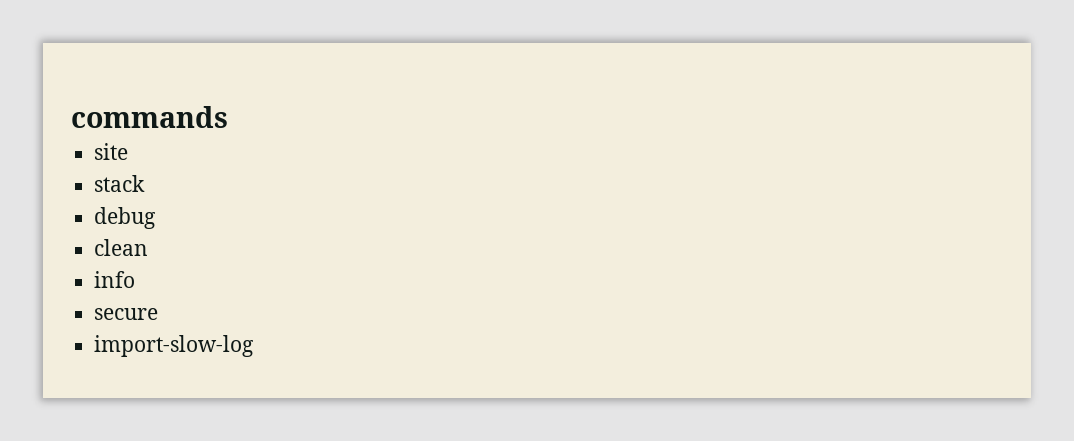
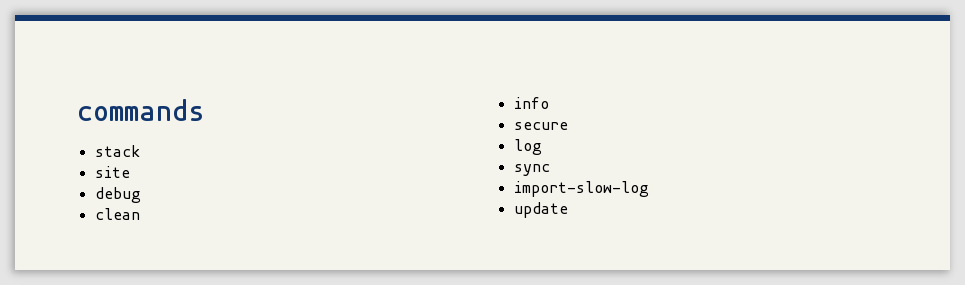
+ stack
- stack
+ log
+ sync
+ update

